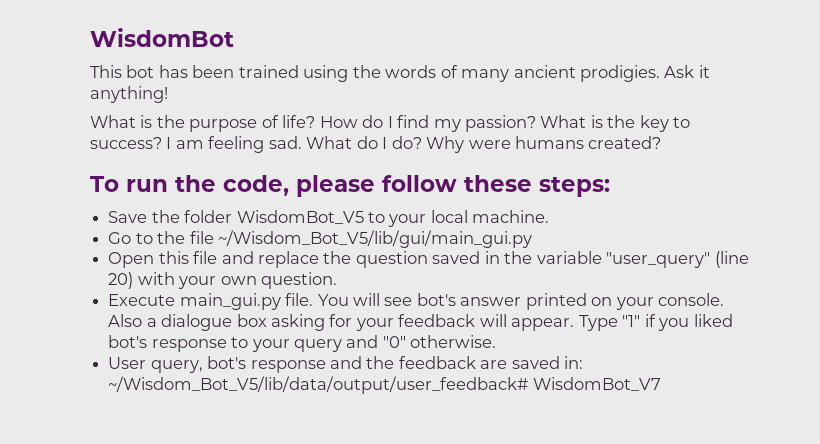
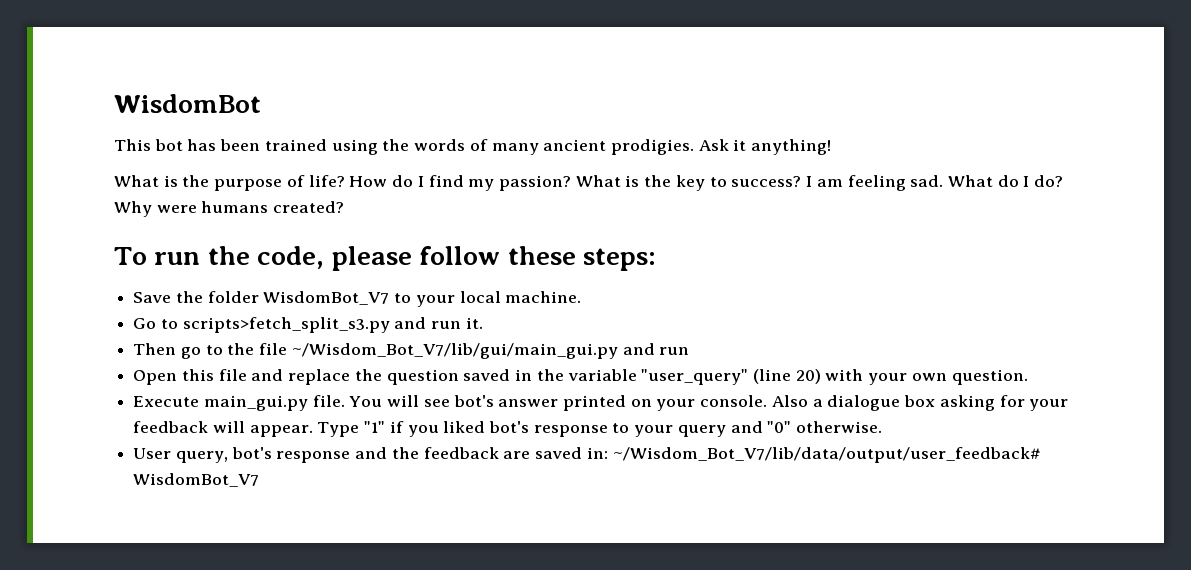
- Save the folder WisdomBot_V5 to your local machine.
+ Save the folder WisdomBot_V7 to your local machine.
- Go to the file ~/Wisdom_Bot_V5/lib/gui/main_gui.py
+ Go to scripts>fetch_split_s3.py and run it.
+ Then go to the file ~/Wisdom_Bot_V7/lib/gui/main_gui.py and run
- User query, bot's response and the feedback are saved in: ~/Wisdom_Bot_V5/lib/data/output/user_feedback# WisdomBot_V7
+ User query, bot's response and the feedback are saved in: ~/Wisdom_Bot_V7/lib/data/output/user_feedback# WisdomBot_V7

